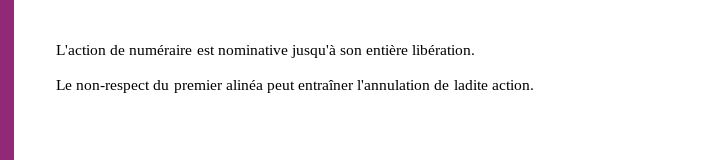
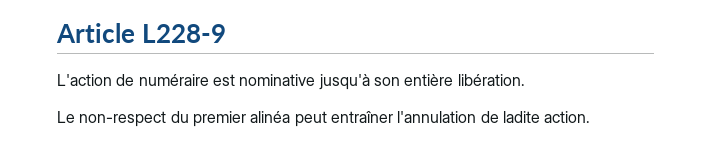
+ Article L228-9

